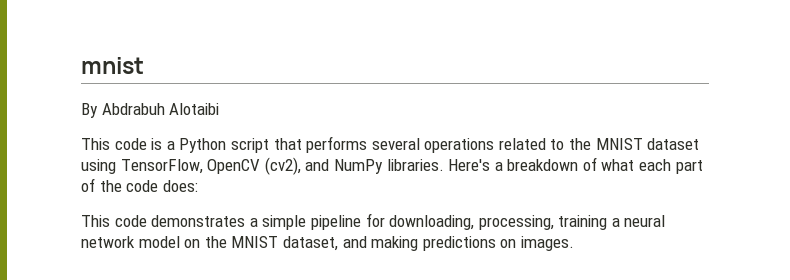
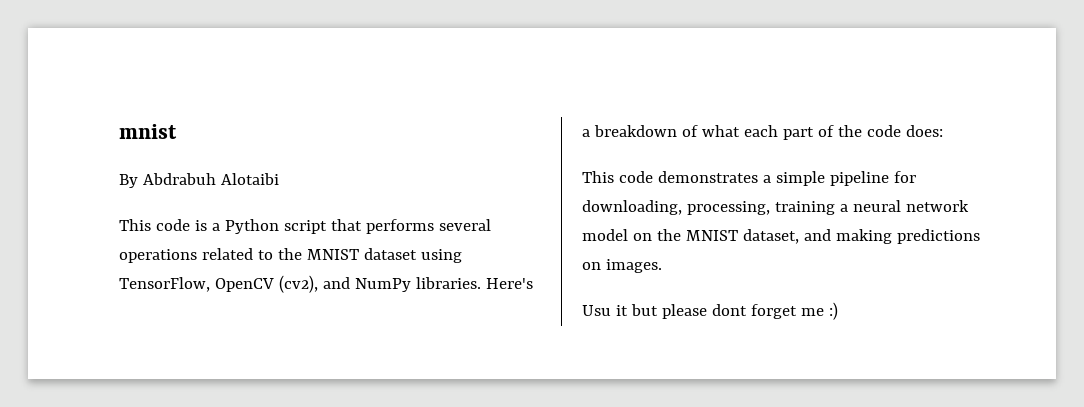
+ Usu it but please dont forget me :)

